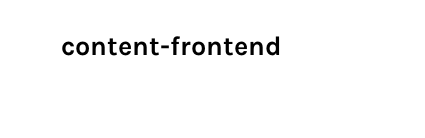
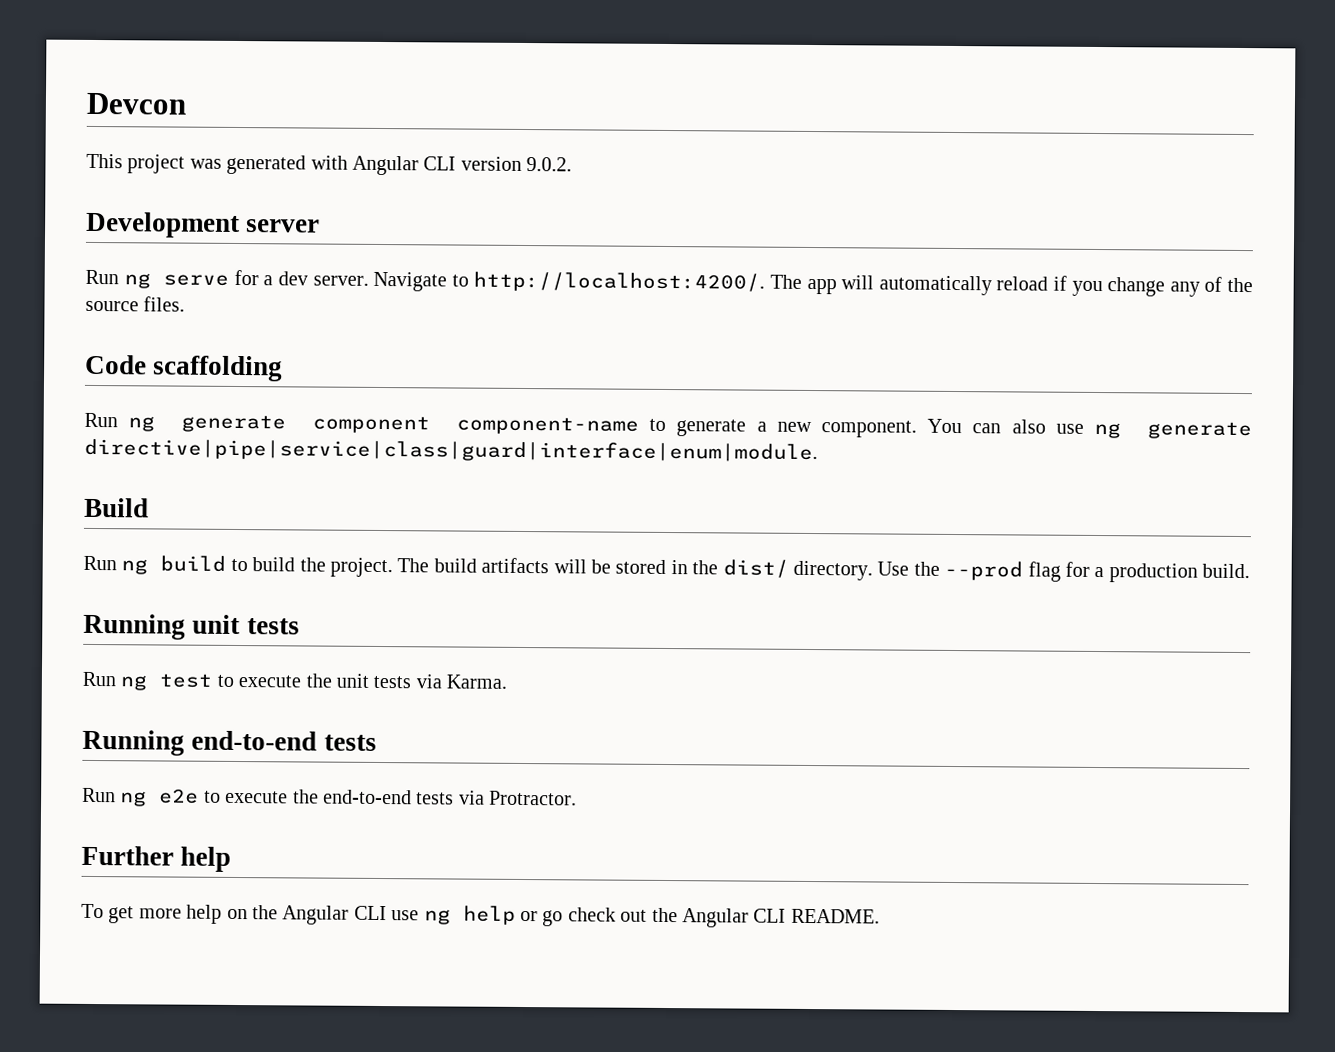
- content-frontend
+ Devcon
+ This project was generated with Angular CLI version 9.0.2.
+ Development server
+ Run ng serve for a dev server. Navigate to http://localhost:4200/. The app will automatically reload if you change any of the source files.
+ Code scaffolding
+ Run ng generate component component-name to generate a new component. You can also use ng generate directive|pipe|service|class|guard|interface|enum|module.
+ Build
+ Run ng build to build the project. The build artifacts will be stored in the dist/ directory. Use the --prod flag for a production build.
+ Running unit tests
+ Run ng test to execute the unit tests via Karma.
+ Running end-to-end tests
+ Run ng e2e to execute the end-to-end tests via Protractor.
+ Further help
+ To get more help on the Angular CLI use ng help or go check out the Angular CLI README.

